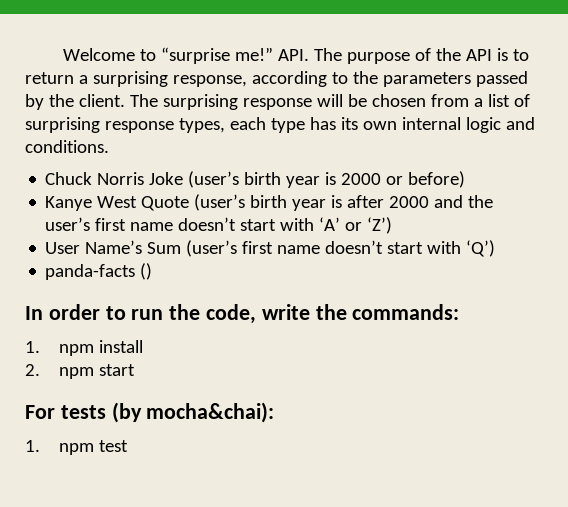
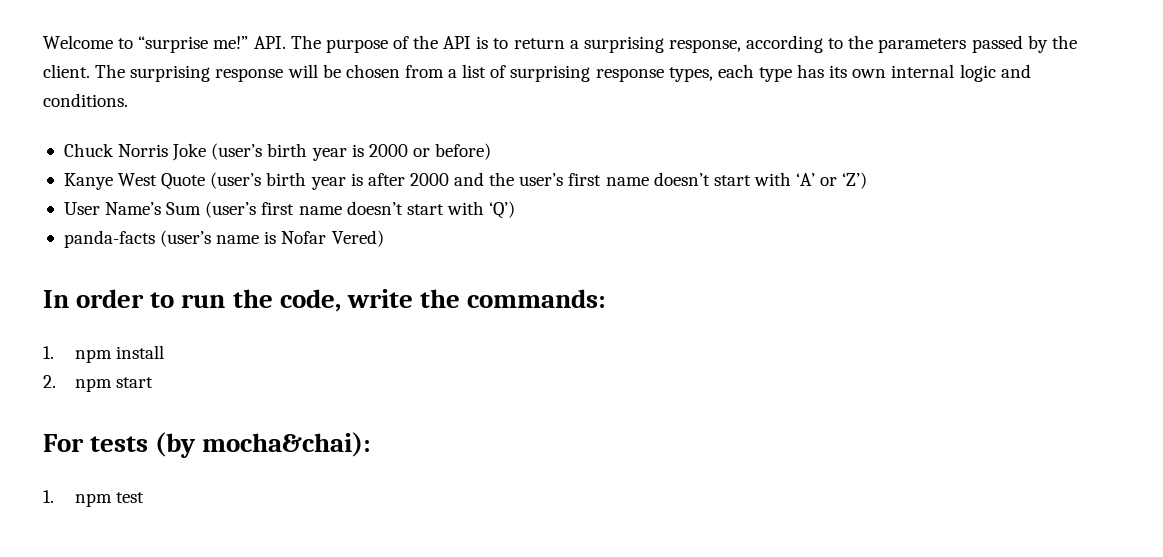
- panda-facts ()
+ panda-facts (user’s name is Nofar Vered)

